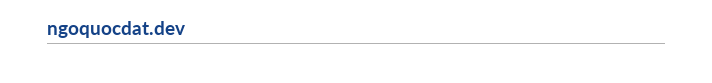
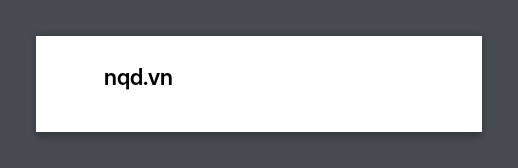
- ngoquocdat.dev
+ nqd.vn

